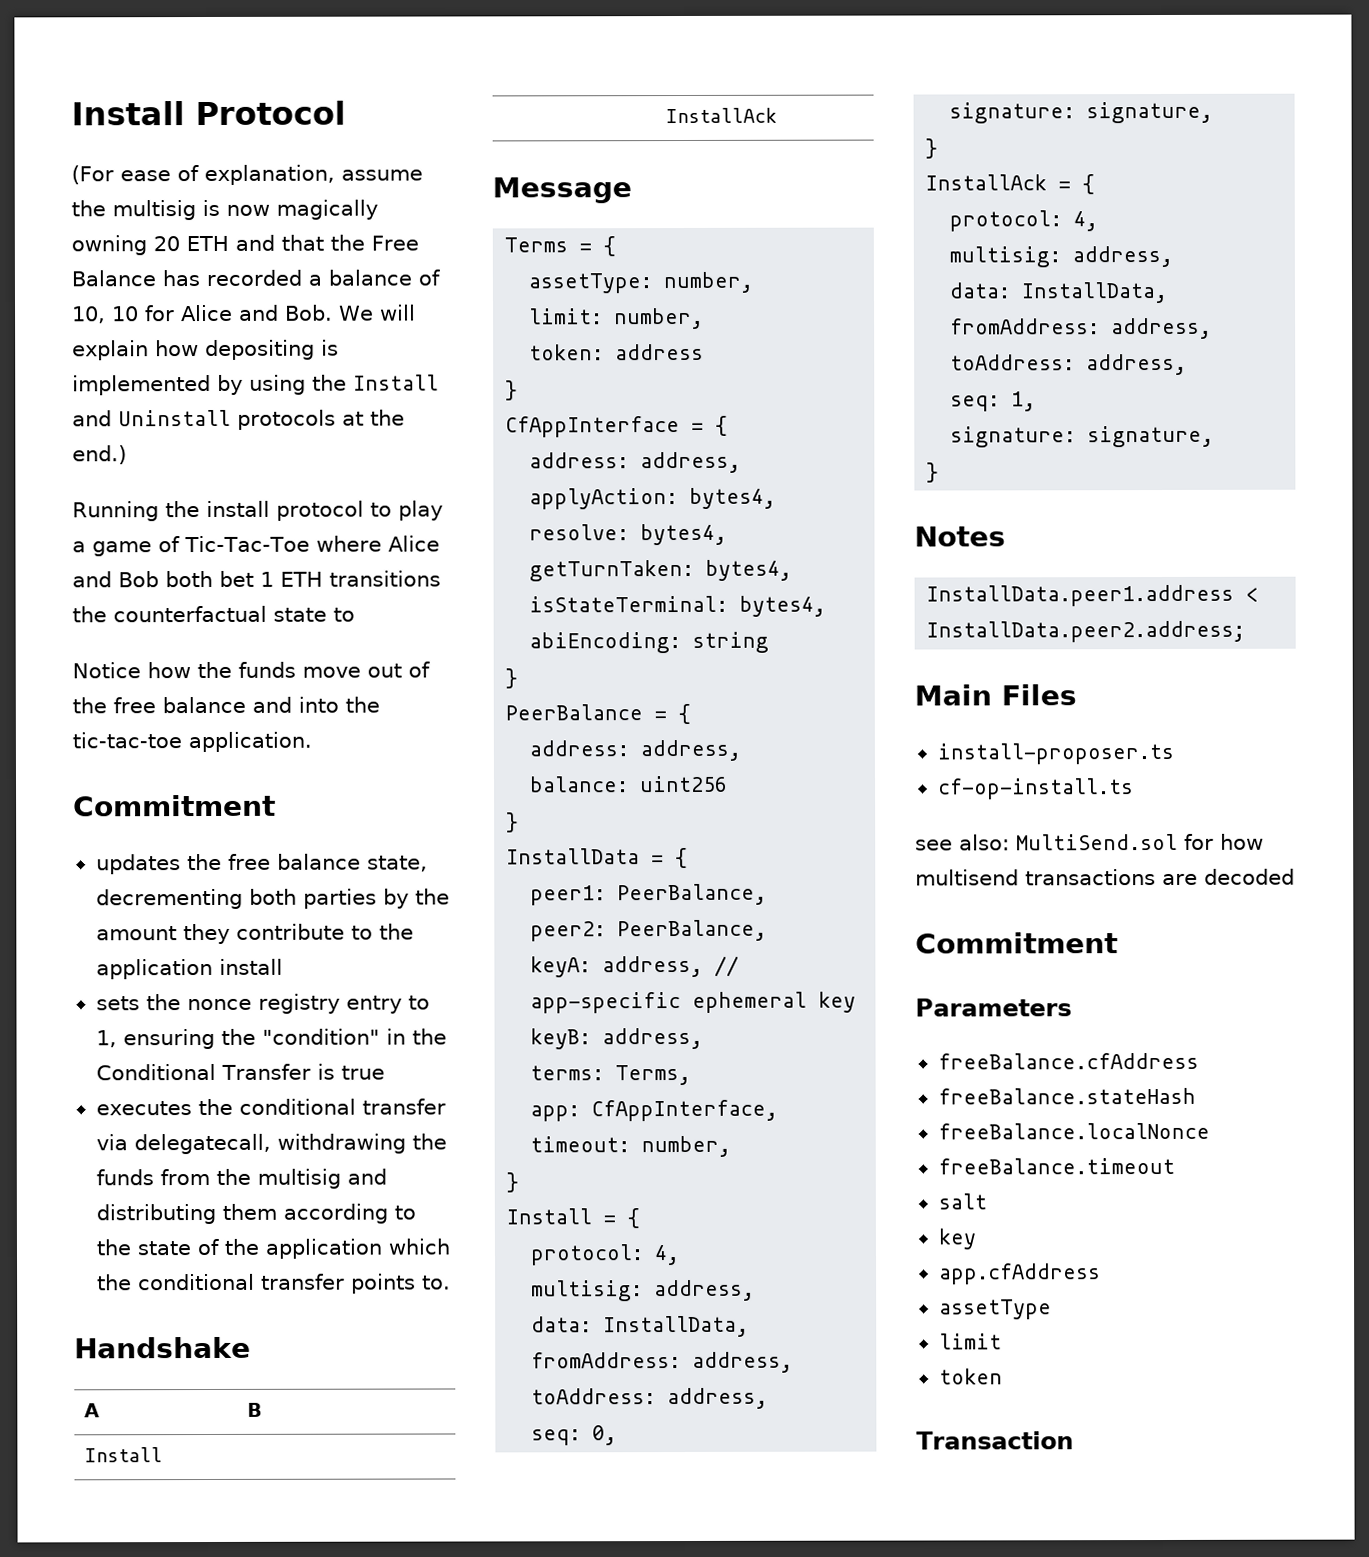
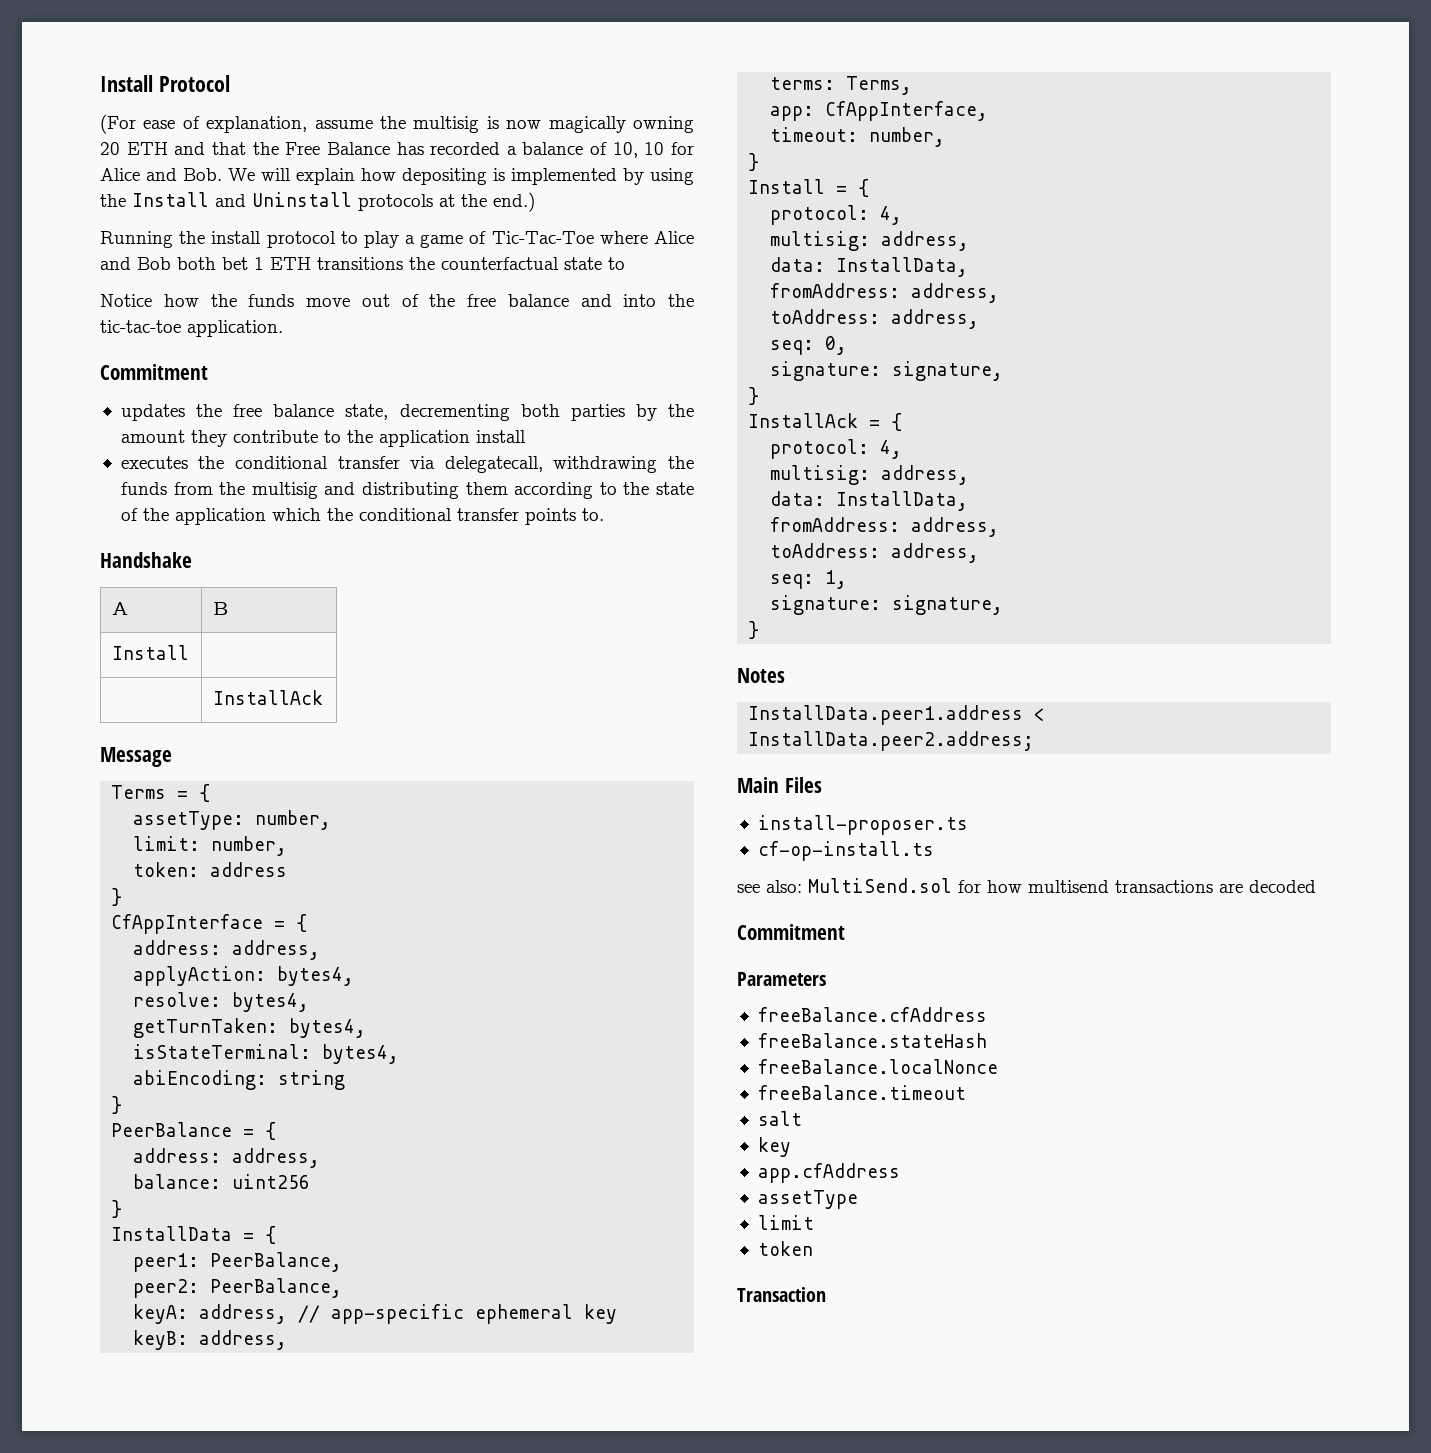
- sets the nonce registry entry to 1, ensuring the "condition" in the Conditional Transfer is true

